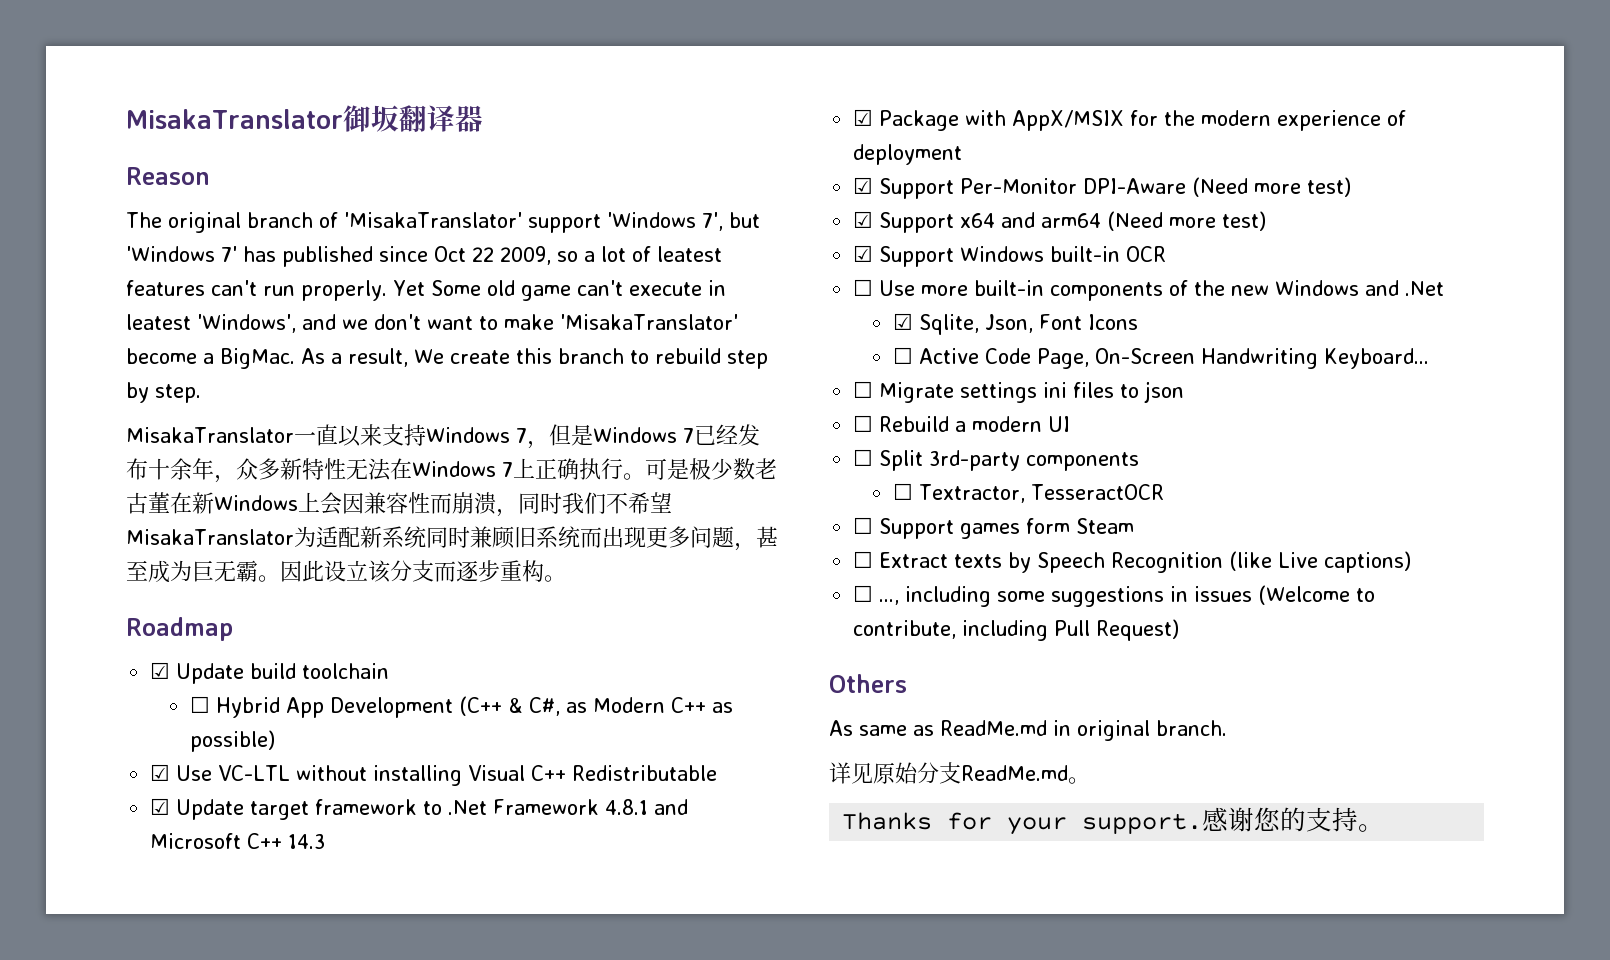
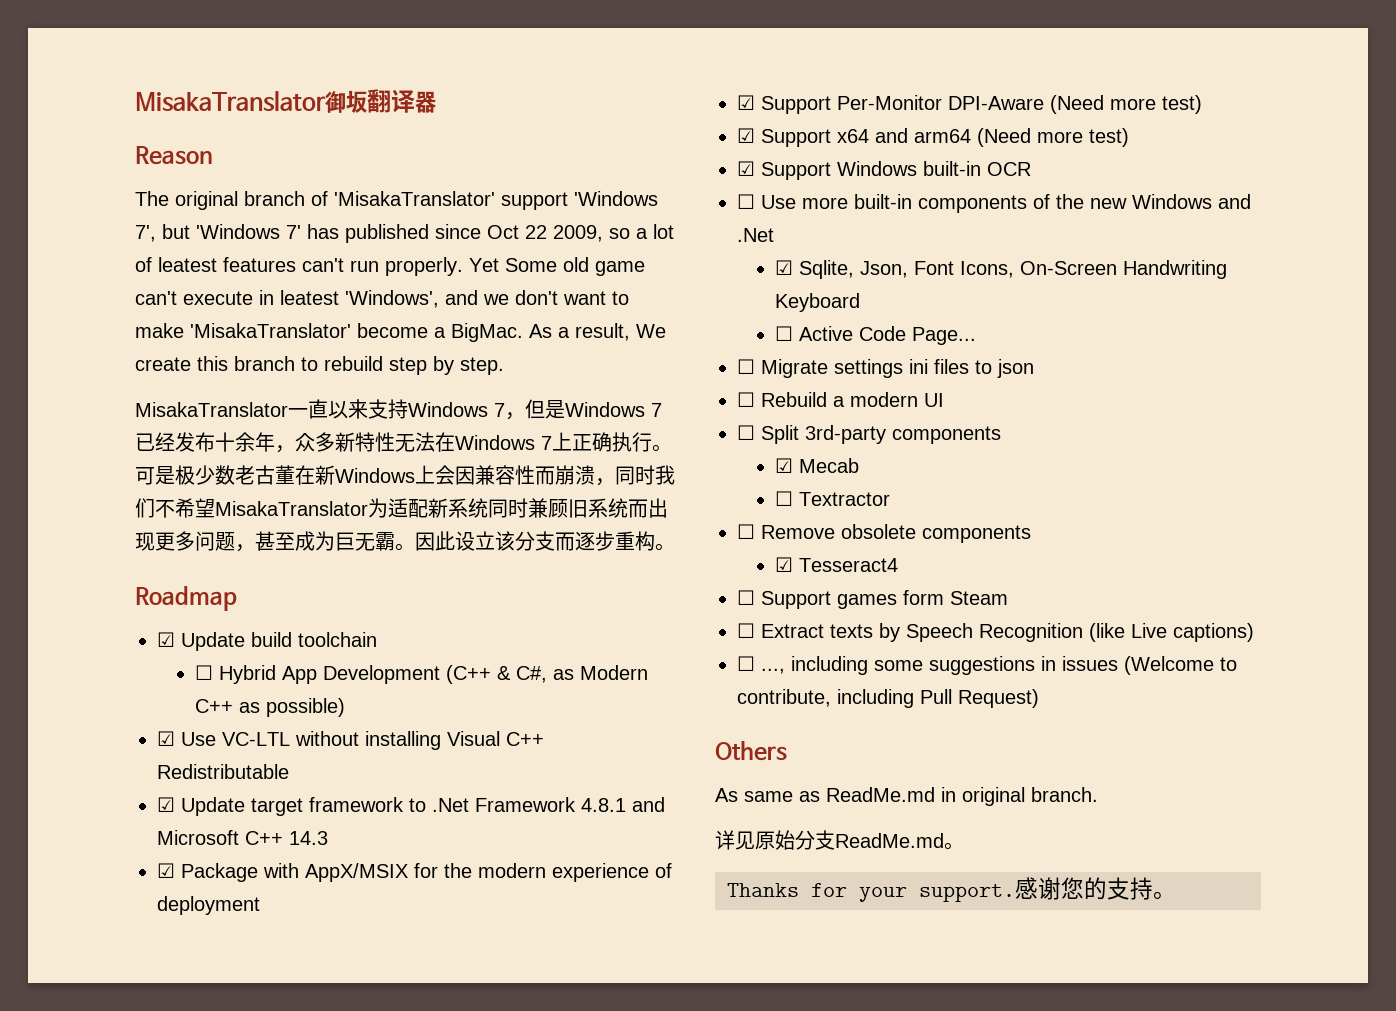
- ☑ Sqlite, Json, Font Icons
+ ☑ Sqlite, Json, Font Icons, On-Screen Handwriting Keyboard
- ☐ Active Code Page, On-Screen Handwriting Keyboard...
+ ☐ Active Code Page...
- ☐ Textractor, TesseractOCR
+ ☑ Mecab
+ ☐ Textractor
+ ☐ Remove obsolete components
+ ☑ Tesseract4

